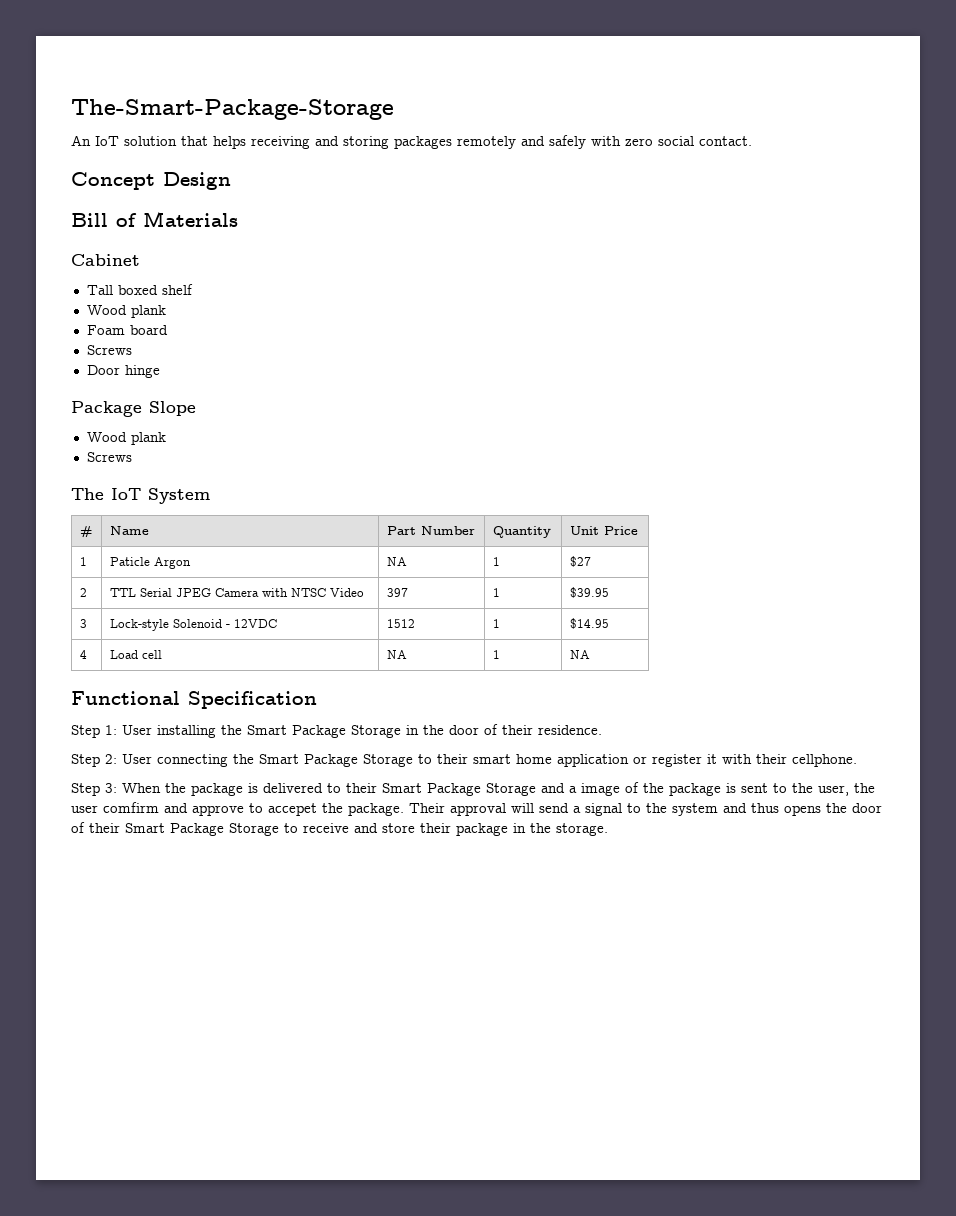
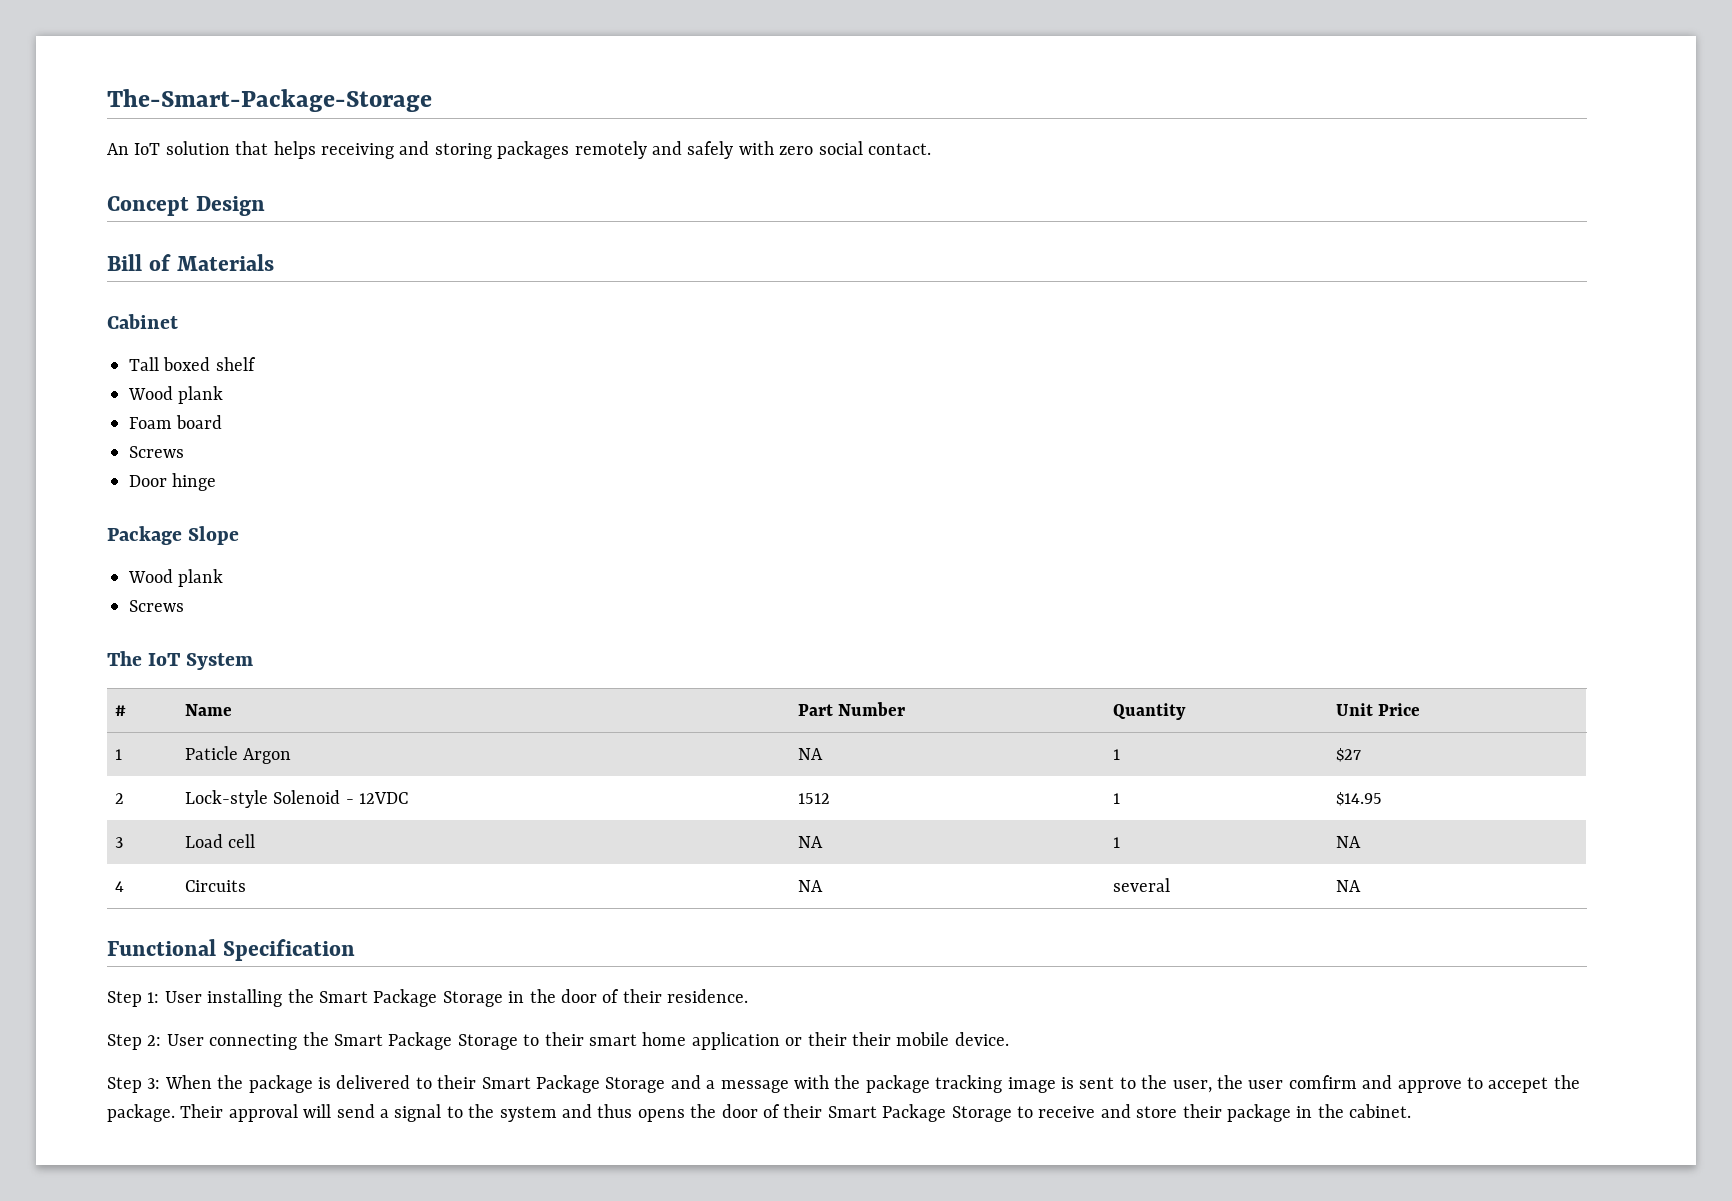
- 2 | TTL Serial JPEG Camera with NTSC Video | 397 | 1 | $39.95
- 3 | Lock-style Solenoid - 12VDC | 1512 | 1 | $14.95
+ 2 | Lock-style Solenoid - 12VDC | 1512 | 1 | $14.95
- 4 | Load cell | NA | 1 | NA
+ 3 | Load cell | NA | 1 | NA
+ 4 | Circuits | NA | several | NA
- Step 2: User connecting the Smart Package Storage to their smart home application or register it with their cellphone.
+ Step 2: User connecting the Smart Package Storage to their smart home application or their their mobile device.
- Step 3: When the package is delivered to their Smart Package Storage and a image of the package is sent to the user, the user comfirm and approve to accepet the package.
+ Step 3: When the package is delivered to their Smart Package Storage and a message with the package tracking image is sent to the user, the user comfirm and approve to accepet the package.
- Their approval will send a signal to the system and thus opens the door of their Smart Package Storage to receive and store their package in the storage.
+ Their approval will send a signal to the system and thus opens the door of their Smart Package Storage to receive and store their package in the cabinet.

